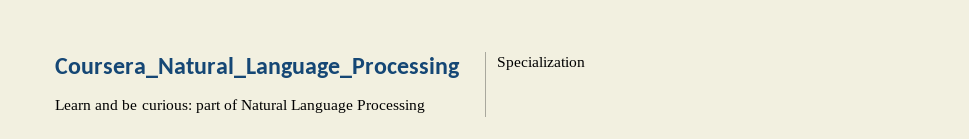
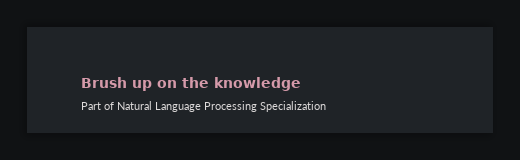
- Coursera_Natural_Language_Processing
- Learn and be curious: part of Natural Language Processing Specialization
+ Brush up on the knowledge
+ Part of Natural Language Processing Specialization

